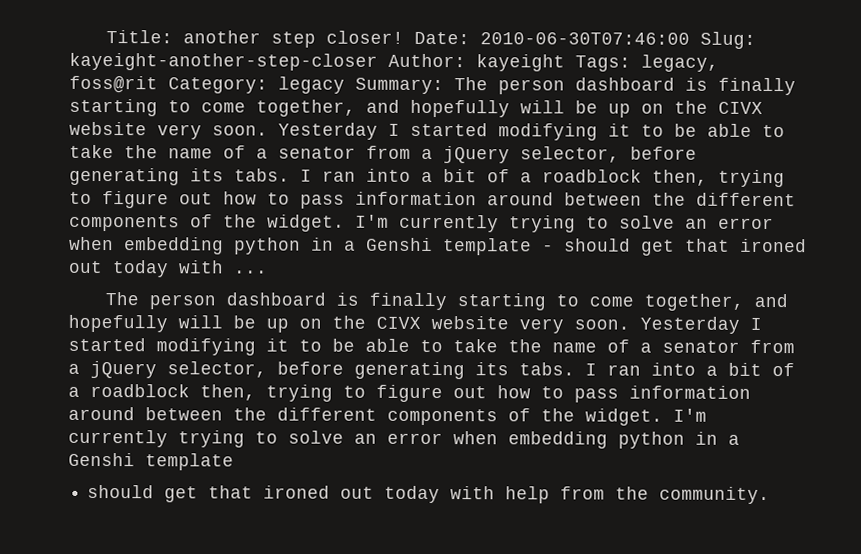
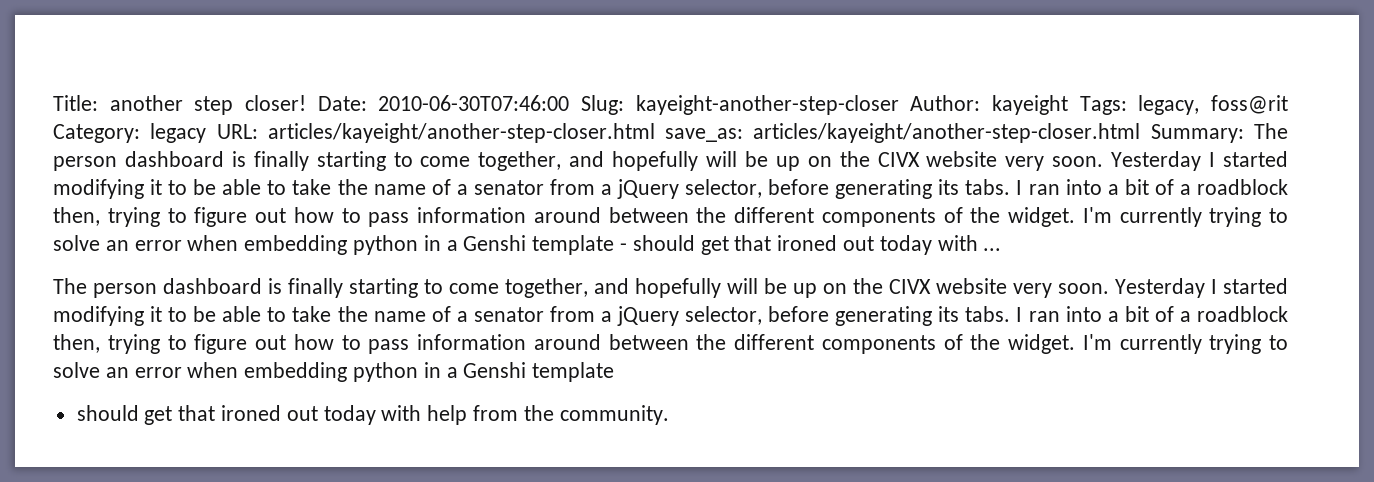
- Date: 2010-06-30T07:46:00 Slug: kayeight-another-step-closer Author: kayeight Tags: legacy, foss@rit Category: legacy Summary: The person dashboard is finally starting to come together, and hopefully will be up on the CIVX website very soon.
+ Date: 2010-06-30T07:46:00 Slug: kayeight-another-step-closer Author: kayeight Tags: legacy, foss@rit Category: legacy URL: articles/kayeight/another-step-closer.html save_as: articles/kayeight/another-step-closer.html Summary: The person dashboard is finally starting to come together, and hopefully will be up on the CIVX website very soon.

